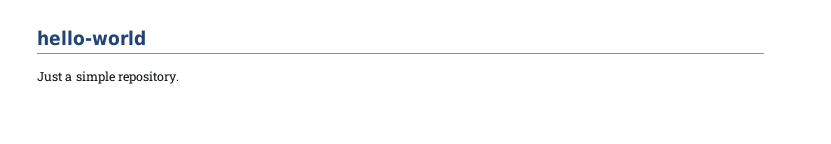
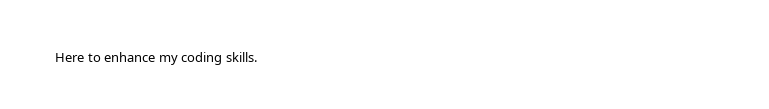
- hello-world
- Just a simple repository.
+ Here to enhance my coding skills.

